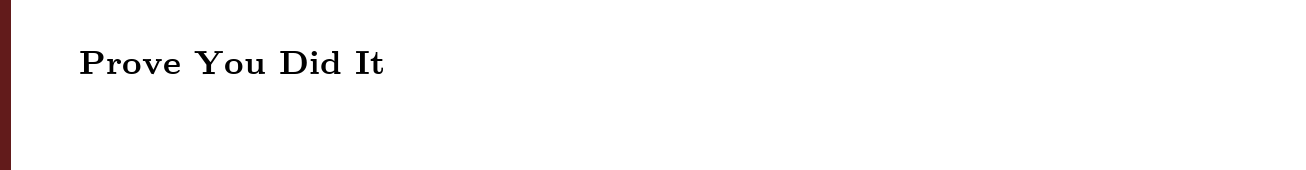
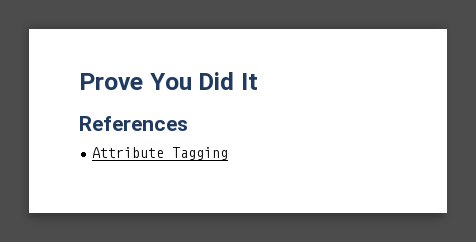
+ References
+ Attribute Tagging

